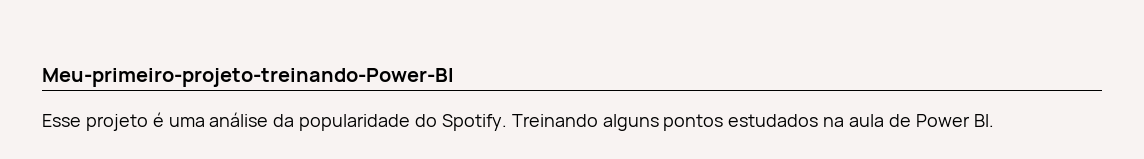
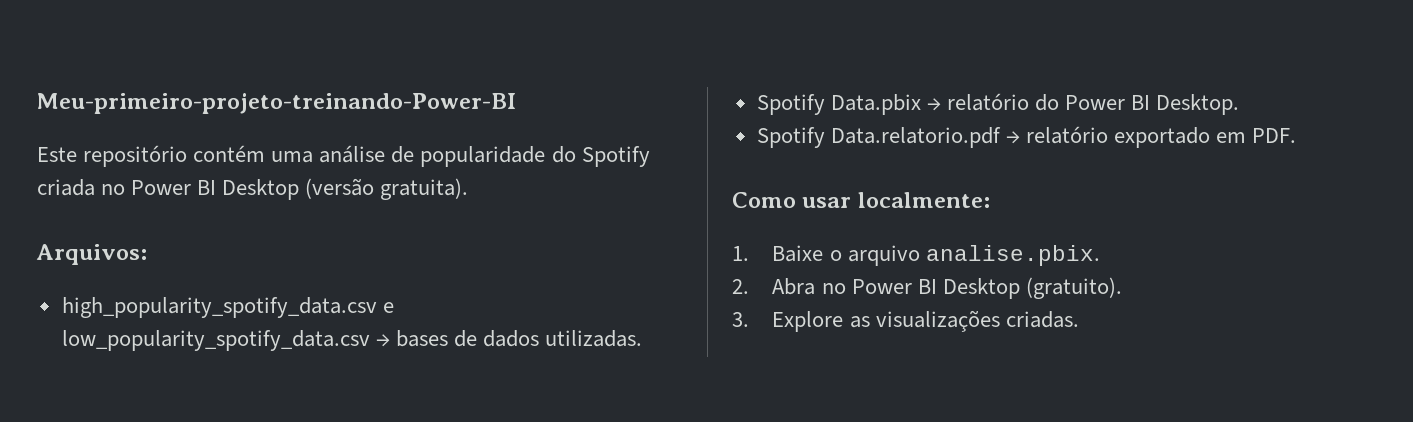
- Esse projeto é uma análise da popularidade do Spotify. Treinando alguns pontos estudados na aula de Power BI.
+ Este repositório contém uma análise de popularidade do Spotify criada no Power BI Desktop (versão gratuita).
+ Arquivos:
+ high_popularity_spotify_data.csv e low_popularity_spotify_data.csv → bases de dados utilizadas.
+ Spotify Data.pbix → relatório do Power BI Desktop.
+ Spotify Data.relatorio.pdf → relatório exportado em PDF.
+ Como usar localmente:
+ 1. Baixe o arquivo analise.pbix.
+ 2. Abra no Power BI Desktop (gratuito).
+ 3. Explore as visualizações criadas.

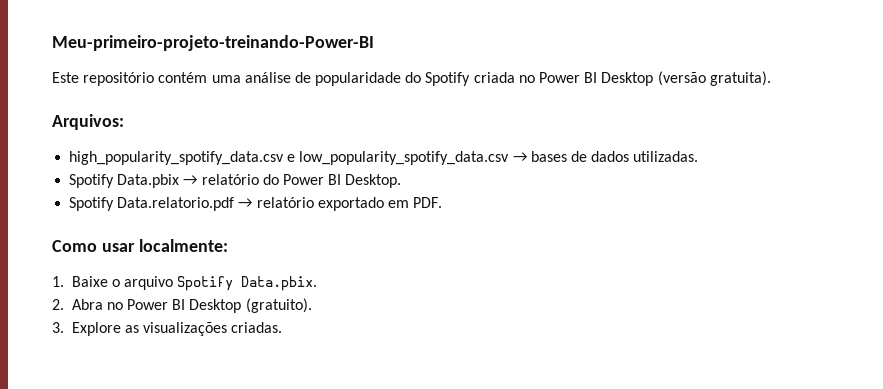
- 1. Baixe o arquivo analise.pbix.
+ 1. Baixe o arquivo Spotify Data.pbix.

